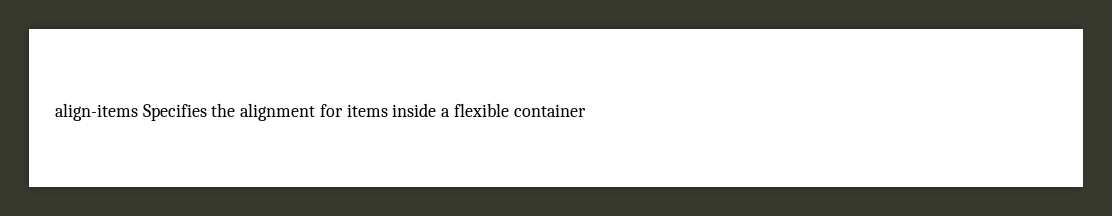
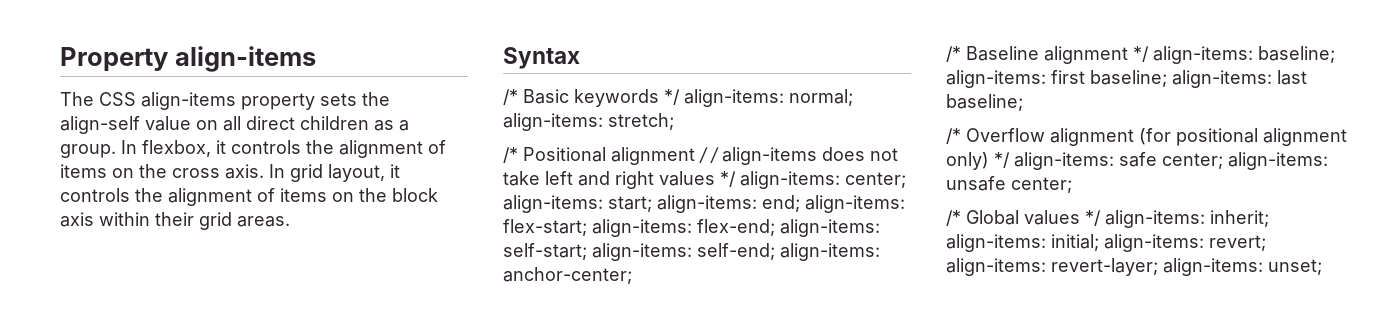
- align-items Specifies the alignment for items inside a flexible container
+ Property align-items
+ The CSS align-items property sets the align-self value on all direct children as a group. In flexbox, it controls the alignment of items on the cross axis. In grid layout, it controls the alignment of items on the block axis within their grid areas.
+ Syntax
+ /* Basic keywords */ align-items: normal; align-items: stretch;
+ /* Positional alignment / / align-items does not take left and right values */ align-items: center; align-items: start; align-items: end; align-items: flex-start; align-items: flex-end; align-items: self-start; align-items: self-end; align-items: anchor-center;
+ /* Baseline alignment */ align-items: baseline; align-items: first baseline; align-items: last baseline;
+ /* Overflow alignment (for positional alignment only) */ align-items: safe center; align-items: unsafe center;
+ /* Global values */ align-items: inherit; align-items: initial; align-items: revert; align-items: revert-layer; align-items: unset;

